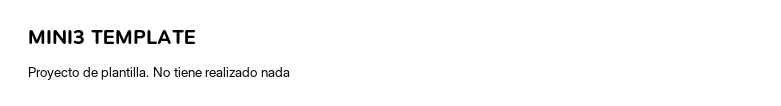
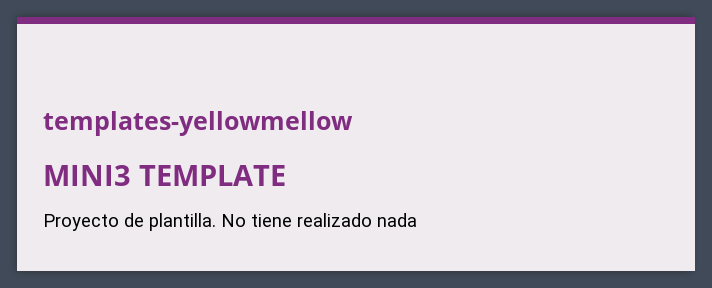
+ templates-yellowmellow

